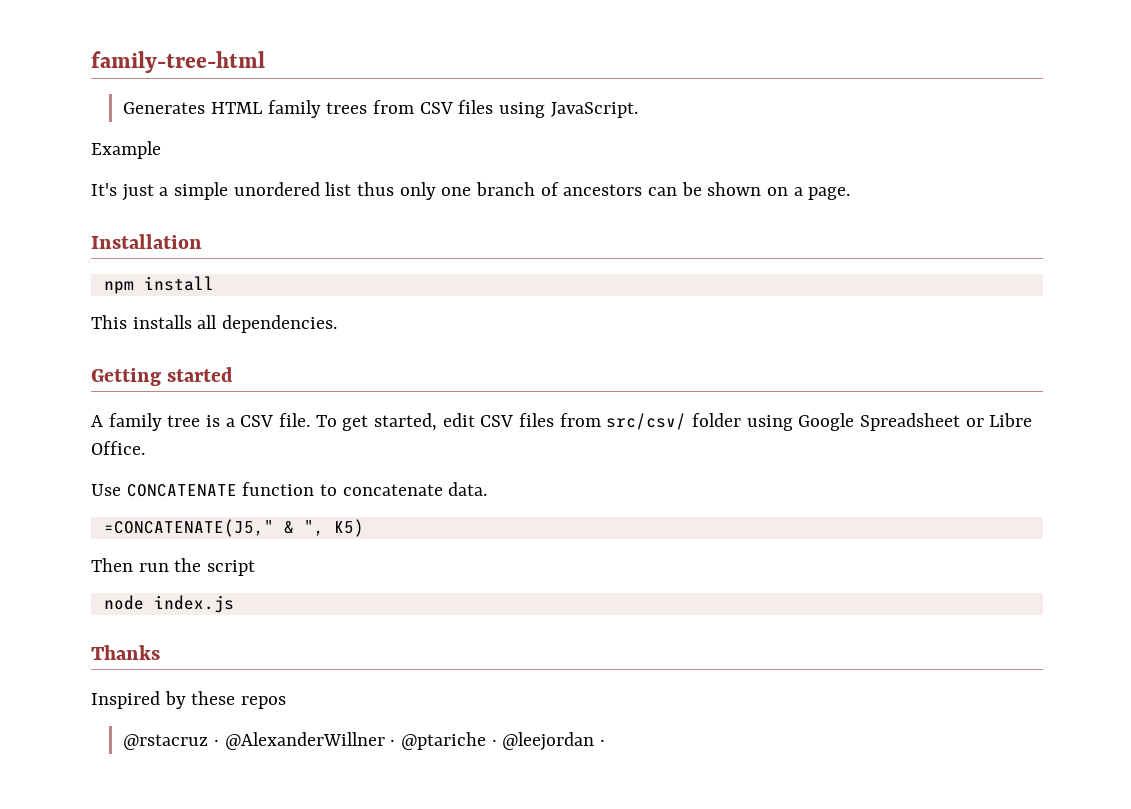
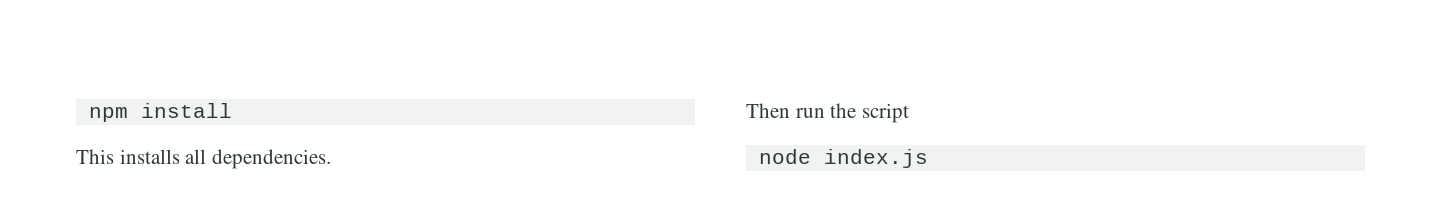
- family-tree-html
- Generates HTML family trees from CSV files using JavaScript.
- Example
- It's just a simple unordered list thus only one branch of ancestors can be shown on a page.
- Installation
- Getting started
- A family tree is a CSV file. To get started, edit CSV files from src/csv/ folder using Google Spreadsheet or Libre Office.
- Use CONCATENATE function to concatenate data.
- =CONCATENATE(J5," & ", K5)
- Thanks
- Inspired by these repos
- @rstacruz · @AlexanderWillner · @ptariche · @leejordan ·

